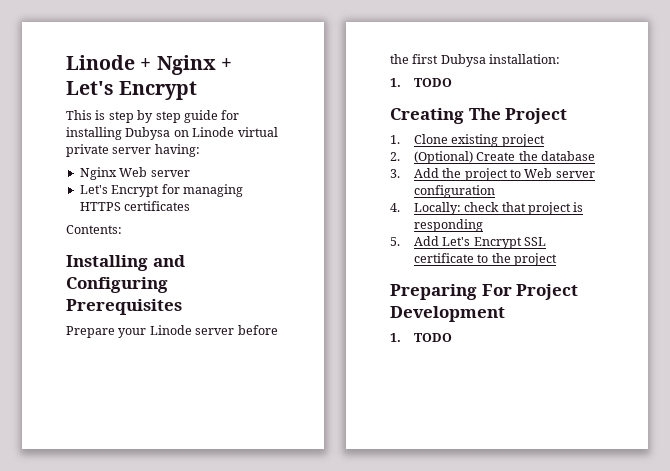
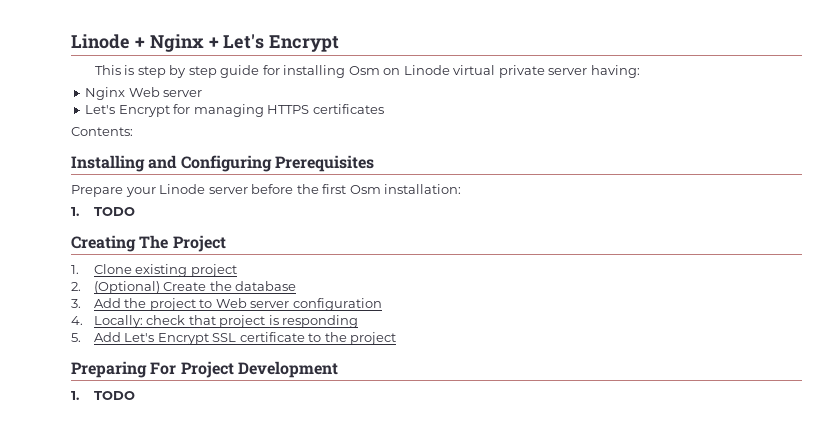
- This is step by step guide for installing Dubysa on Linode virtual private server having:
+ This is step by step guide for installing Osm on Linode virtual private server having:
- Prepare your Linode server before the first Dubysa installation:
+ Prepare your Linode server before the first Osm installation:

